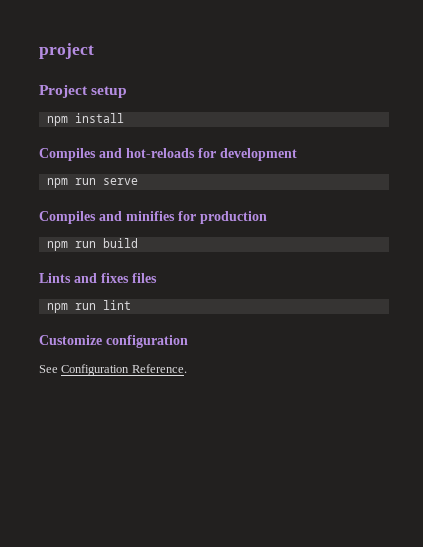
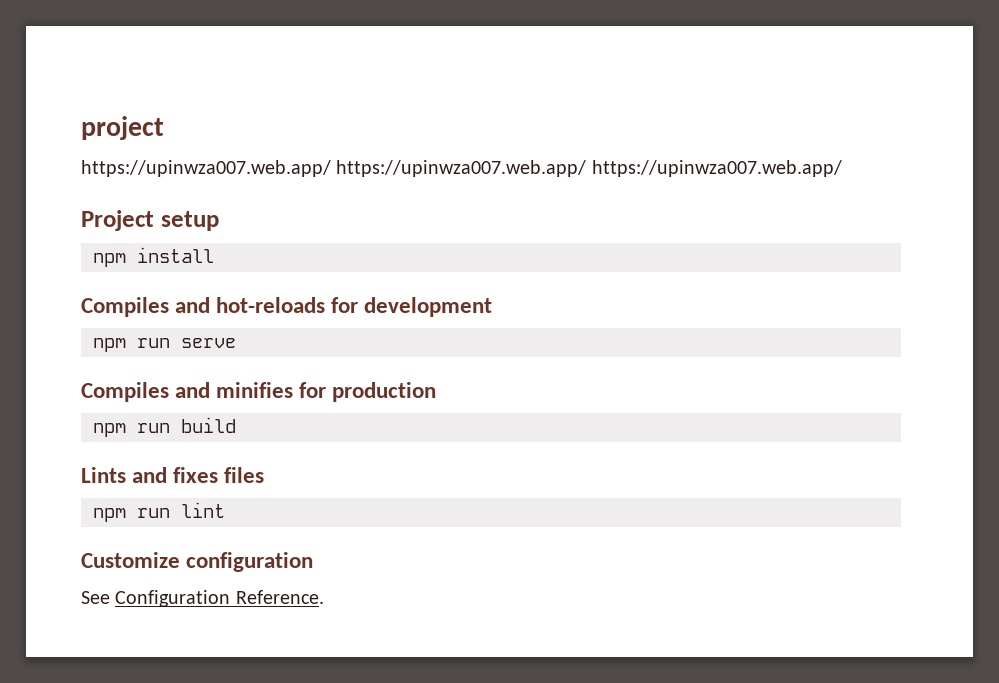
+ https://upinwza007.web.app/ https://upinwza007.web.app/ https://upinwza007.web.app/

